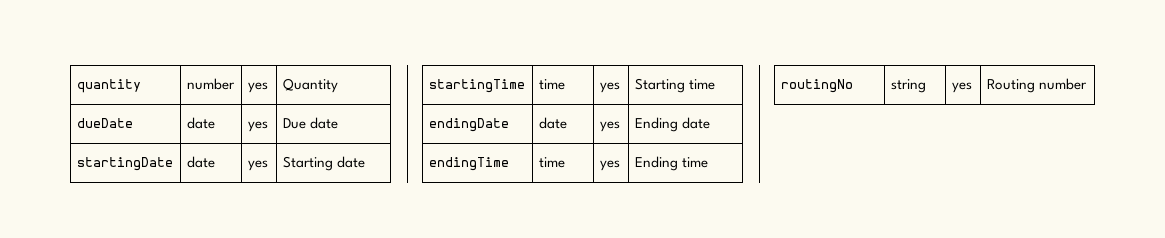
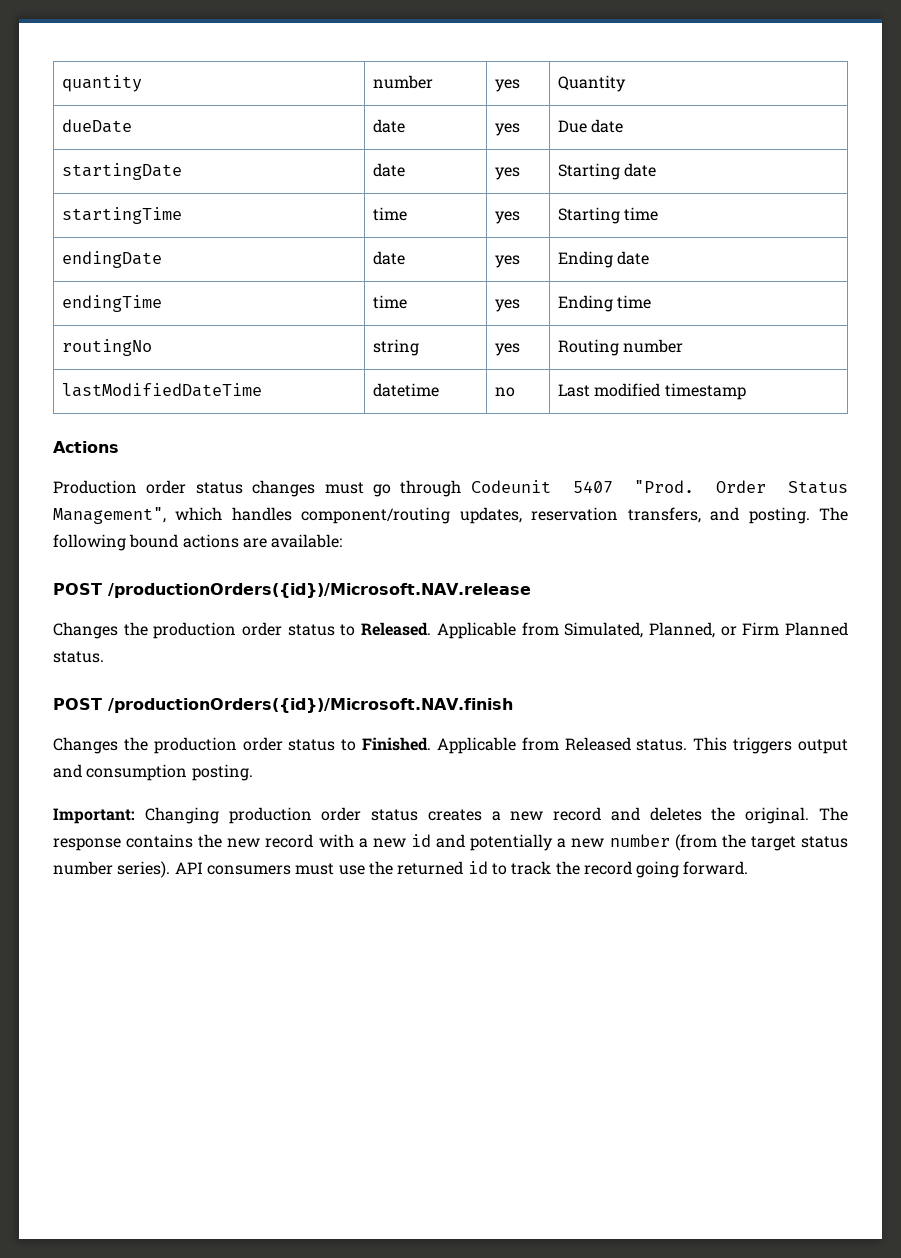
+ lastModifiedDateTime | datetime | no | Last modified timestamp
+ Actions
+ Production order status changes must go through Codeunit 5407 "Prod. Order Status Management", which handles component/routing updates, reservation transfers, and posting. The following bound actions are available:
+ POST /productionOrders({id})/Microsoft.NAV.release
+ Changes the production order status to Released. Applicable from Simulated, Planned, or Firm Planned status.
+ POST /productionOrders({id})/Microsoft.NAV.finish
+ Changes the production order status to Finished. Applicable from Released status. This triggers output and consumption posting.
+ Important: Changing production order status creates a new record and deletes the original. The response contains the new record with a new id and potentially a new number (from the target status number series). API consumers must use the returned id to track the record going forward.

